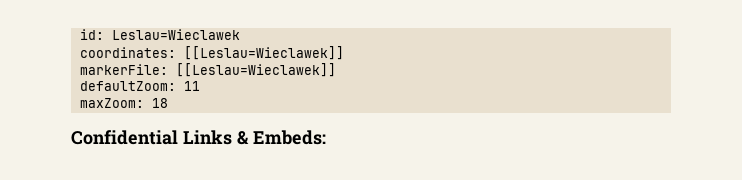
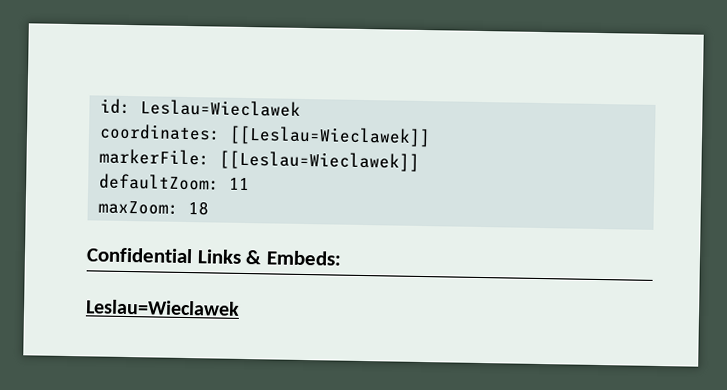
  Confidential Links & Embeds:
+ Leslau=Wieclawek

